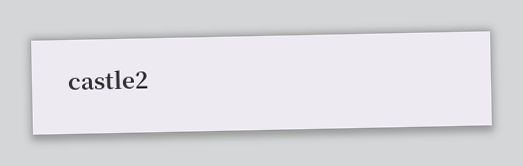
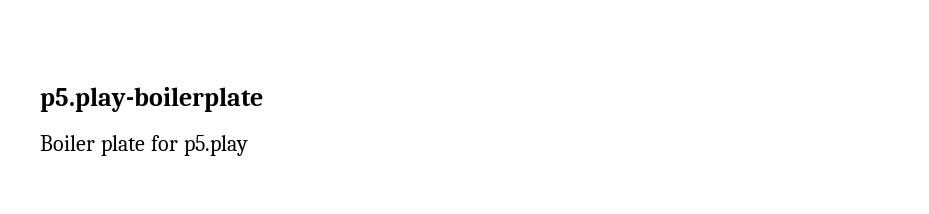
- castle2
+ p5.play-boilerplate
+ Boiler plate for p5.play

